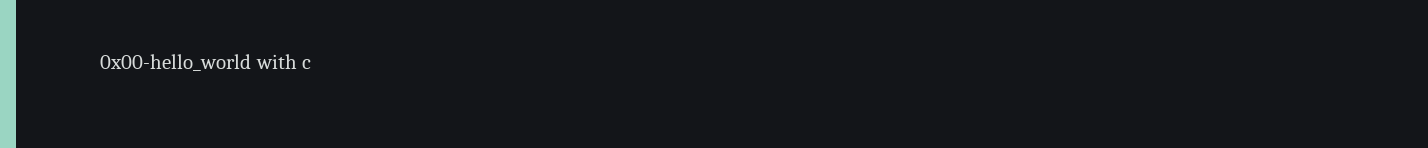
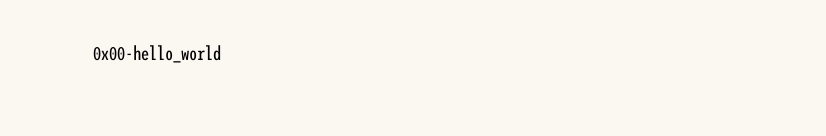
- 0x00-hello_world with c
+ 0x00-hello_world

